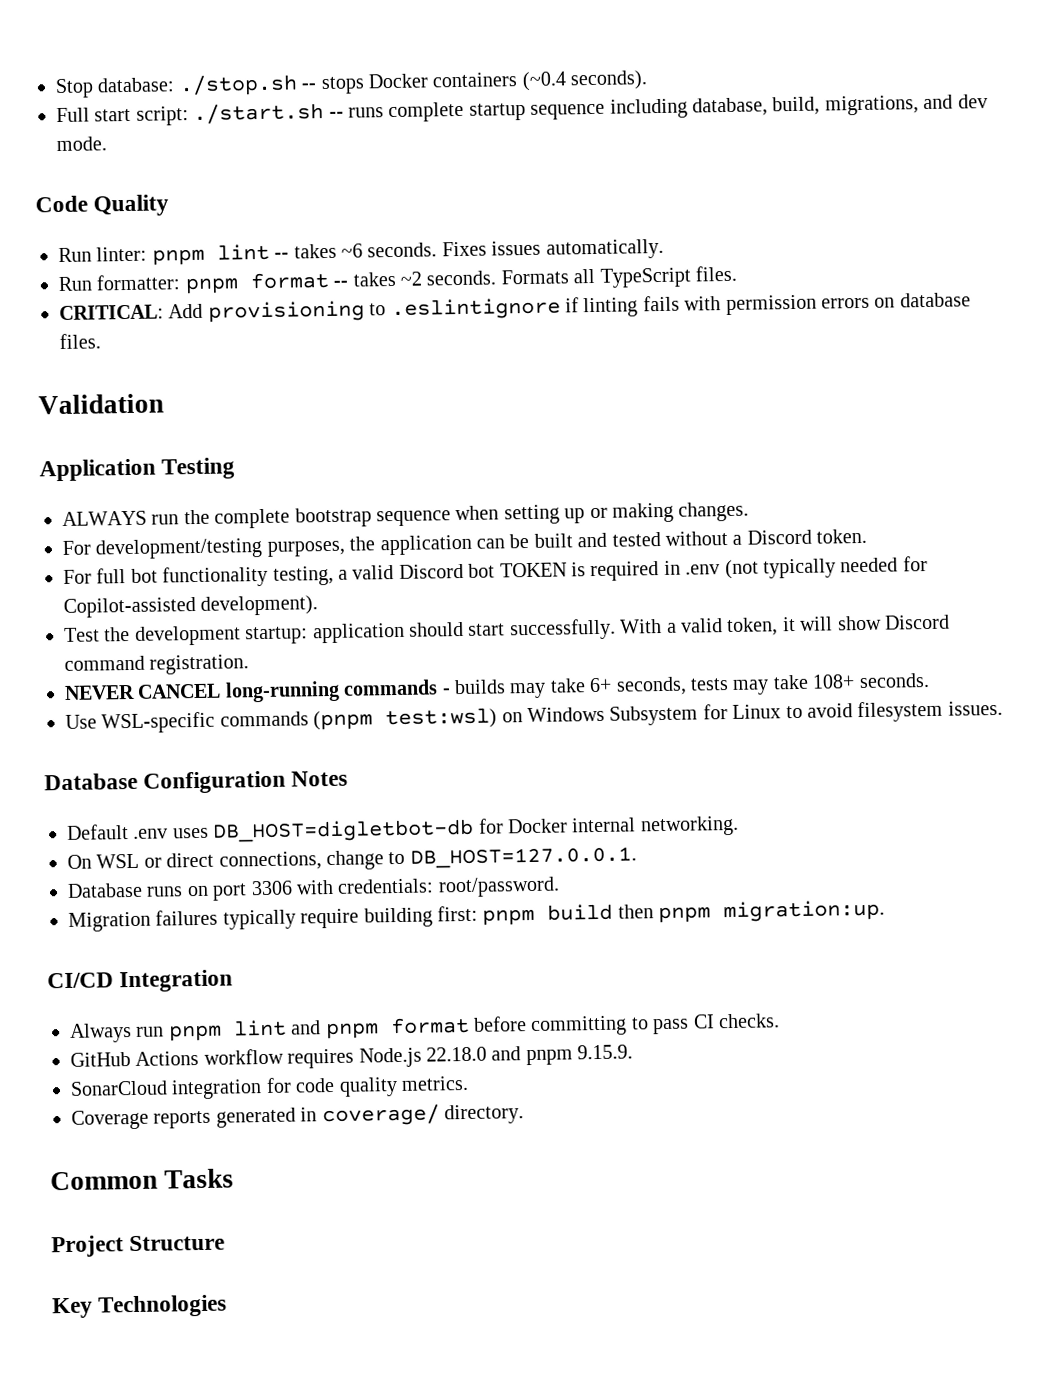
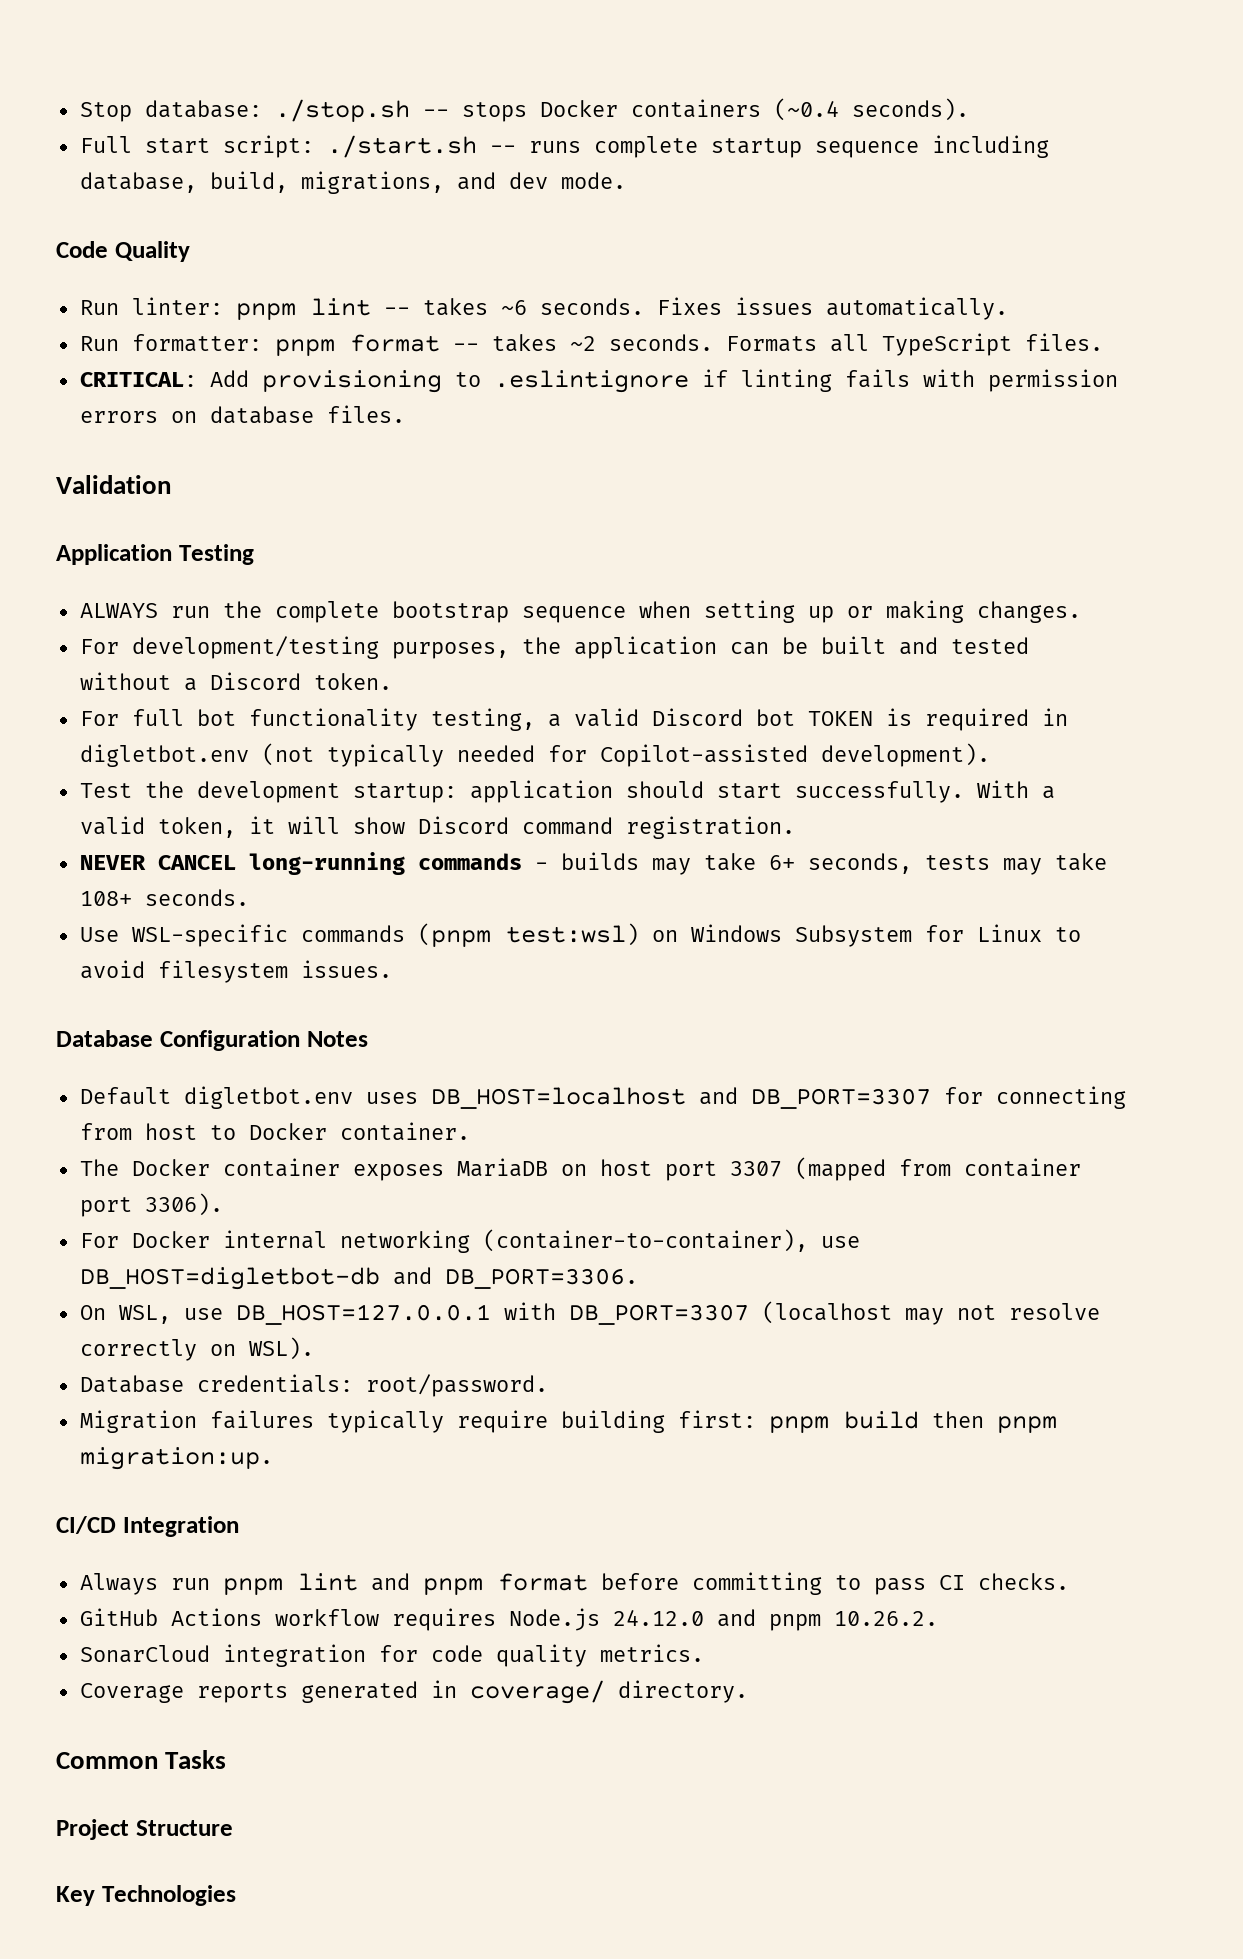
- For full bot functionality testing, a valid Discord bot TOKEN is required in .env (not typically needed for Copilot-assisted development).
+ For full bot functionality testing, a valid Discord bot TOKEN is required in digletbot.env (not typically needed for Copilot-assisted development).
- Default .env uses DB_HOST=digletbot-db for Docker internal networking.
- On WSL or direct connections, change to DB_HOST=127.0.0.1.
- Database runs on port 3306 with credentials: root/password.
+ Default digletbot.env uses DB_HOST=localhost and DB_PORT=3307 for connecting from host to Docker container.
+ The Docker container exposes MariaDB on host port 3307 (mapped from container port 3306).
+ For Docker internal networking (container-to-container), use DB_HOST=digletbot-db and DB_PORT=3306.
+ On WSL, use DB_HOST=127.0.0.1 with DB_PORT=3307 (localhost may not resolve correctly on WSL).
+ Database credentials: root/password.
- GitHub Actions workflow requires Node.js 22.18.0 and pnpm 9.15.9.
+ GitHub Actions workflow requires Node.js 24.12.0 and pnpm 10.26.2.

